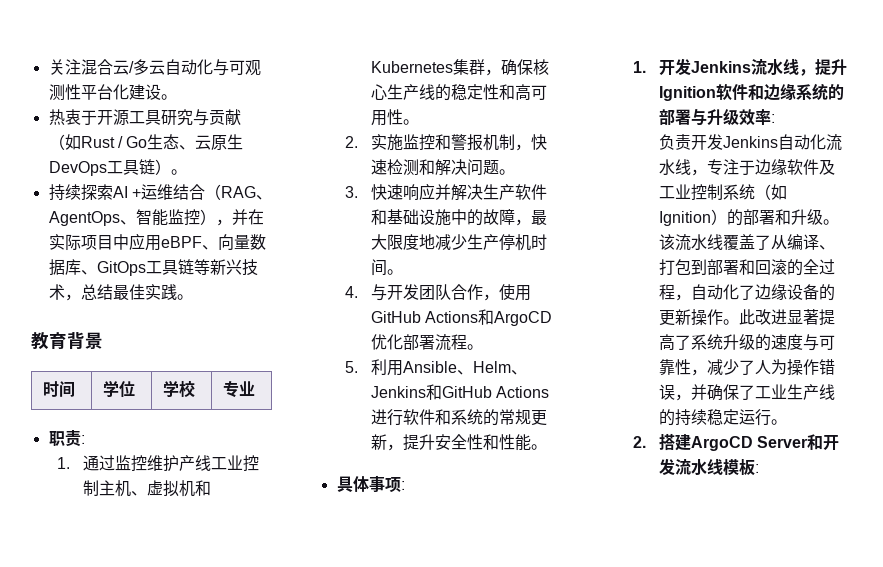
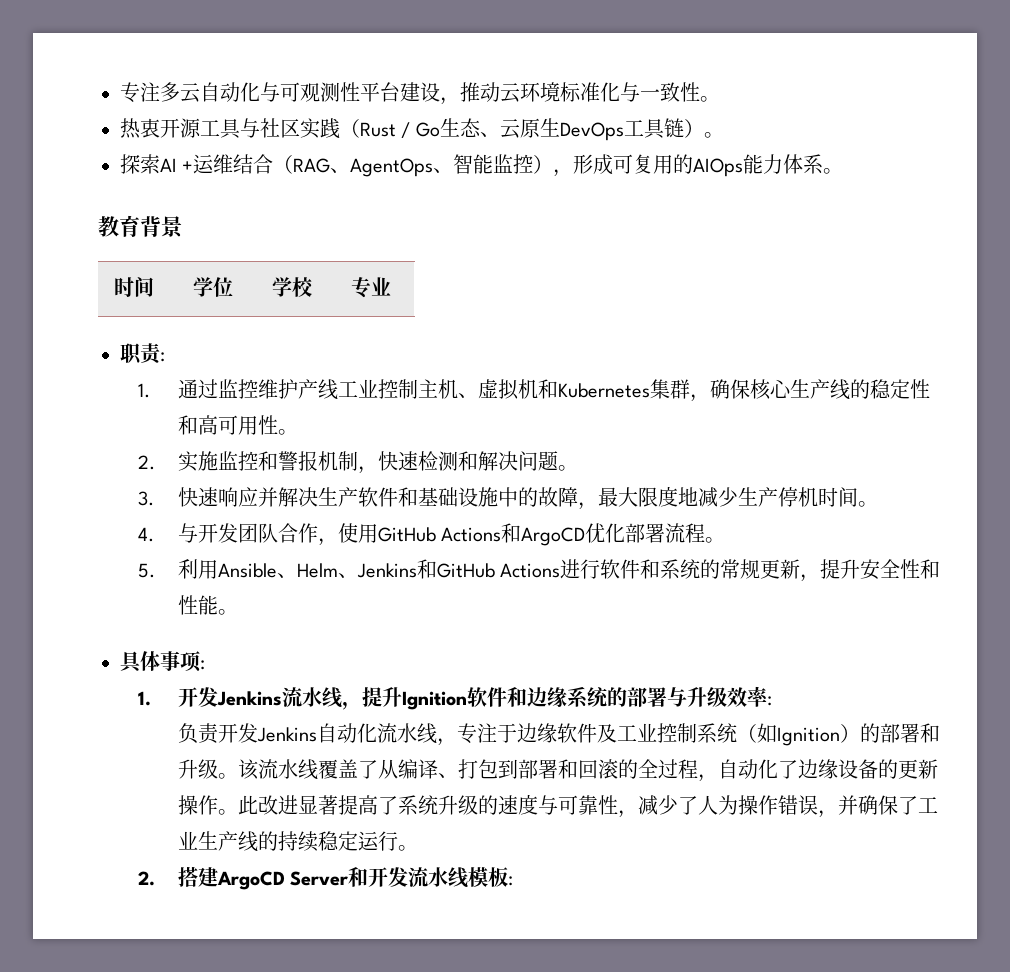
- 关注混合云/多云自动化与可观测性平台化建设。
+ 专注多云自动化与可观测性平台建设，推动云环境标准化与一致性。
- 热衷于开源工具研究与贡献（如Rust / Go生态、云原生DevOps工具链）。
+ 热衷开源工具与社区实践（Rust / Go生态、云原生DevOps工具链）。
- 持续探索AI +运维结合（RAG、AgentOps、智能监控），并在实际项目中应用eBPF、向量数据库、GitOps工具链等新兴技术，总结最佳实践。
+ 探索AI +运维结合（RAG、AgentOps、智能监控），形成可复用的AIOps能力体系。

